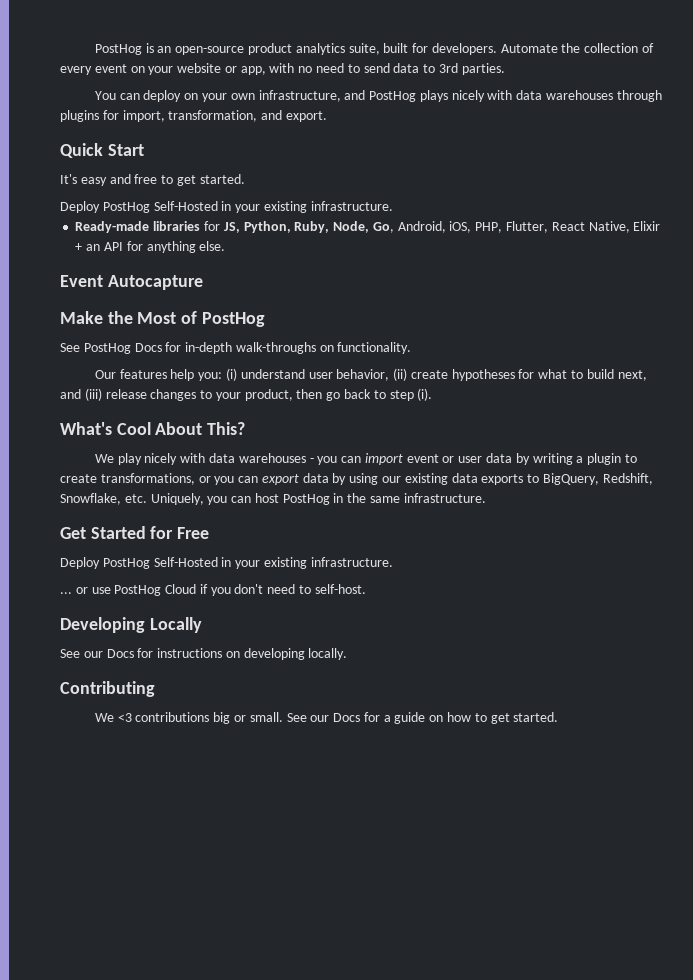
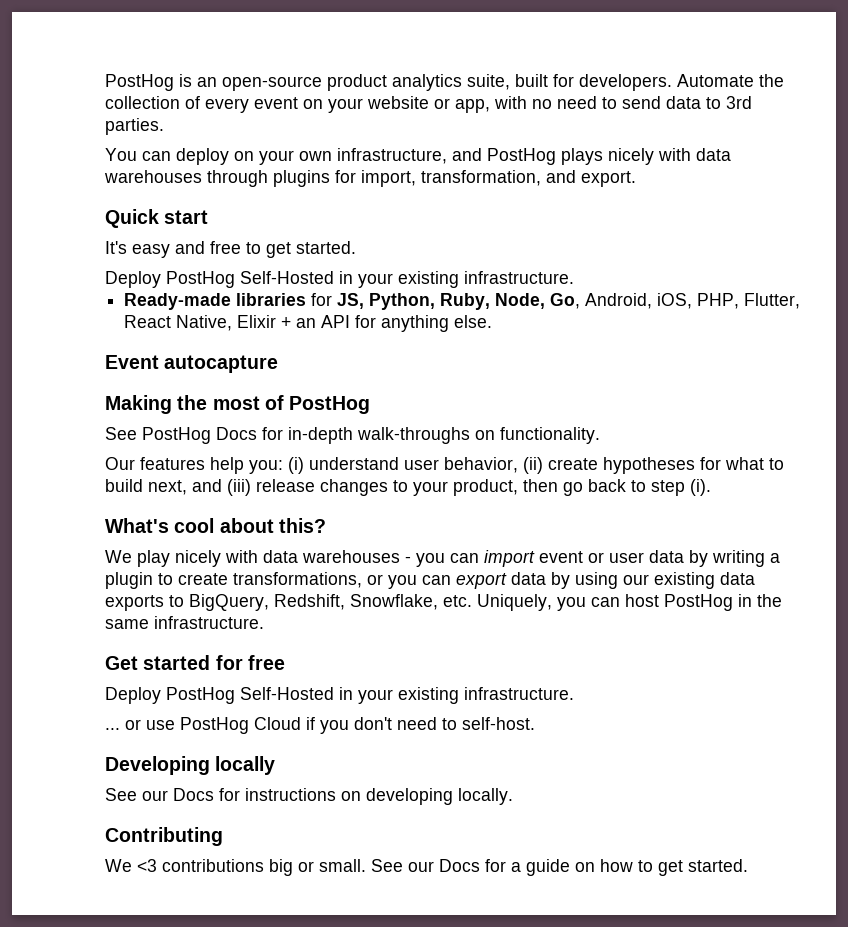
- Quick Start
+ Quick start
- Event Autocapture
- Make the Most of PostHog
+ Event autocapture
+ Making the most of PostHog
- What's Cool About This?
+ What's cool about this?
- Get Started for Free
+ Get started for free
- Developing Locally
+ Developing locally

